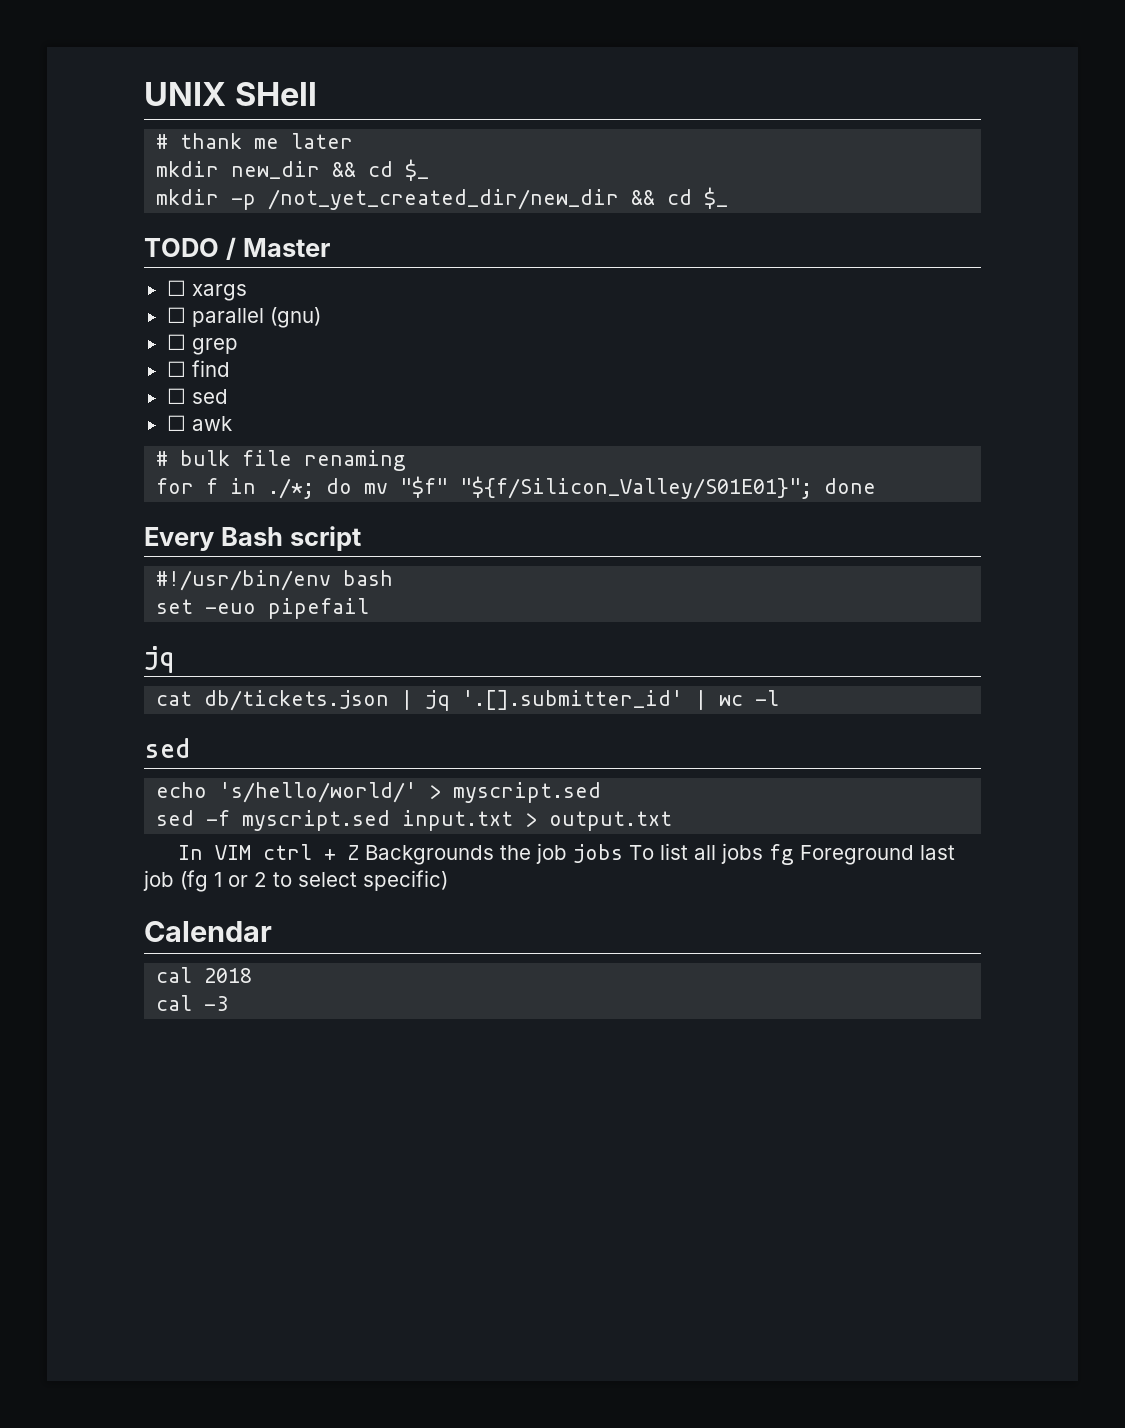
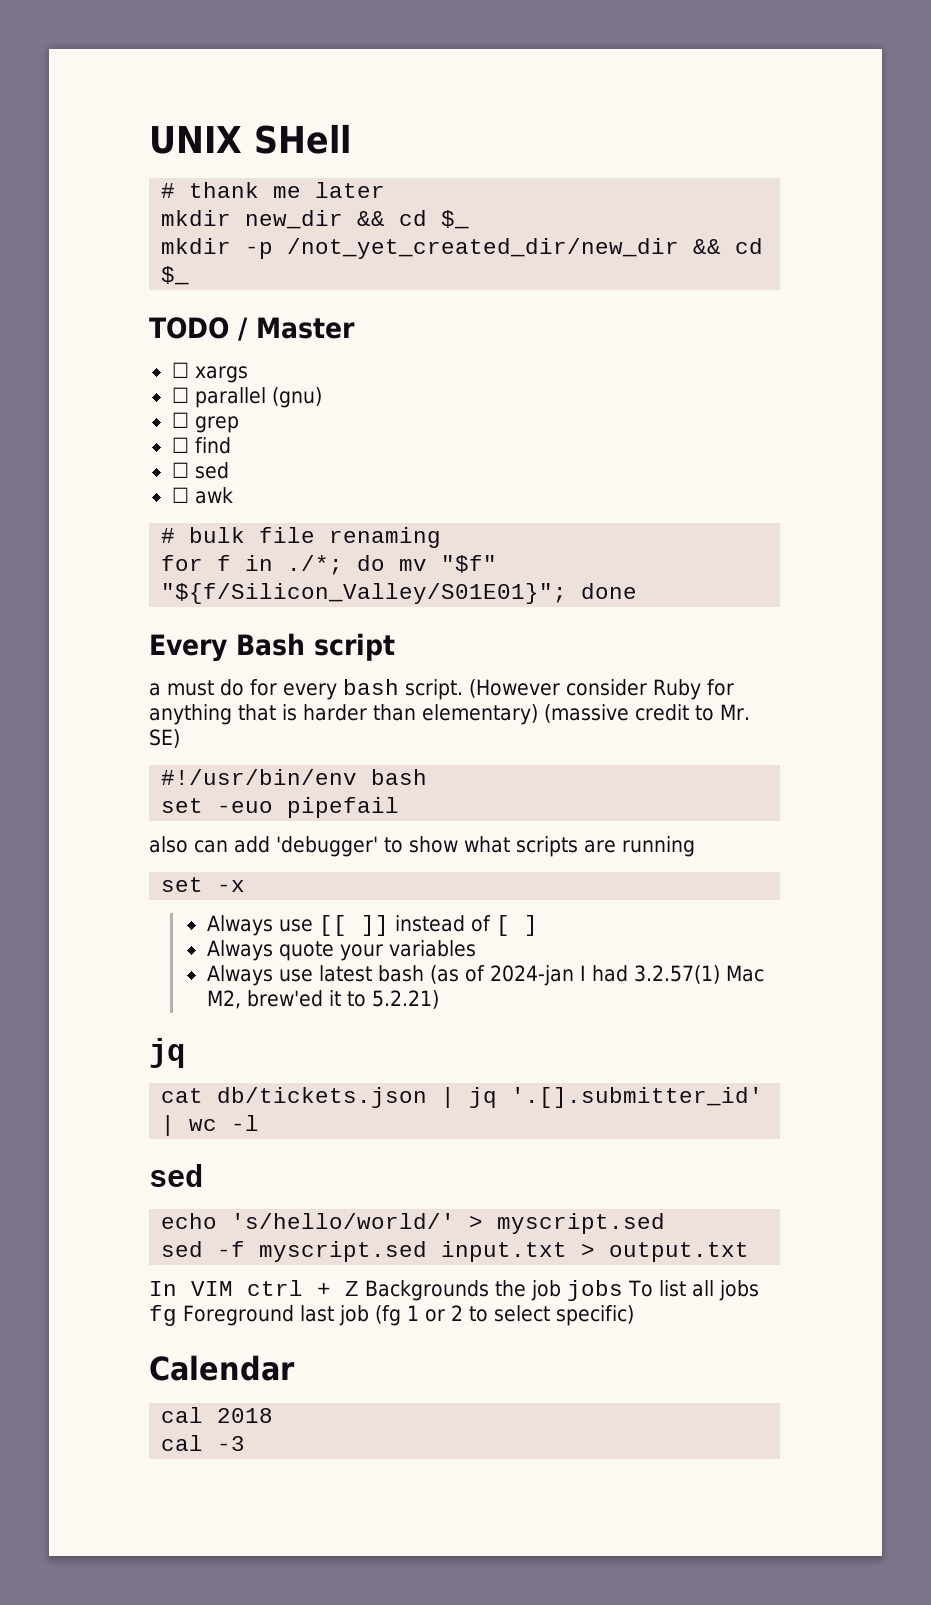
+ a must do for every bash script. (However consider Ruby for anything that is harder than elementary) (massive credit to Mr. SE)
+ also can add 'debugger' to show what scripts are running
+ set -x
+ Always use [[ ]] instead of [ ]
+ Always quote your variables
+ Always use latest bash (as of 2024-jan I had 3.2.57(1) Mac M2, brew'ed it to 5.2.21)

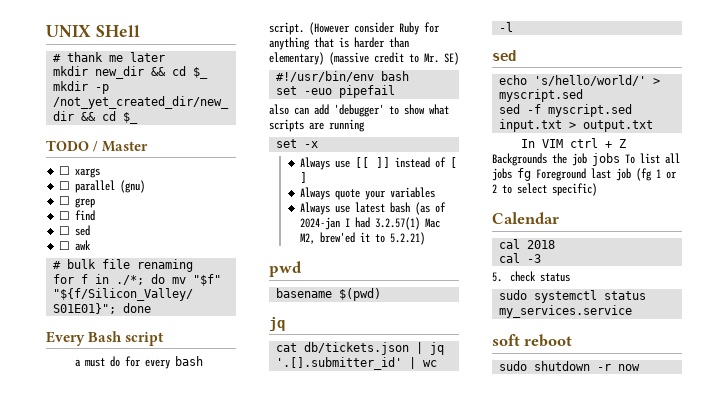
+ pwd
+ basename $(pwd)
+ 5. check status
+ sudo systemctl status my_services.service
+ soft reboot
+ sudo shutdown -r now

